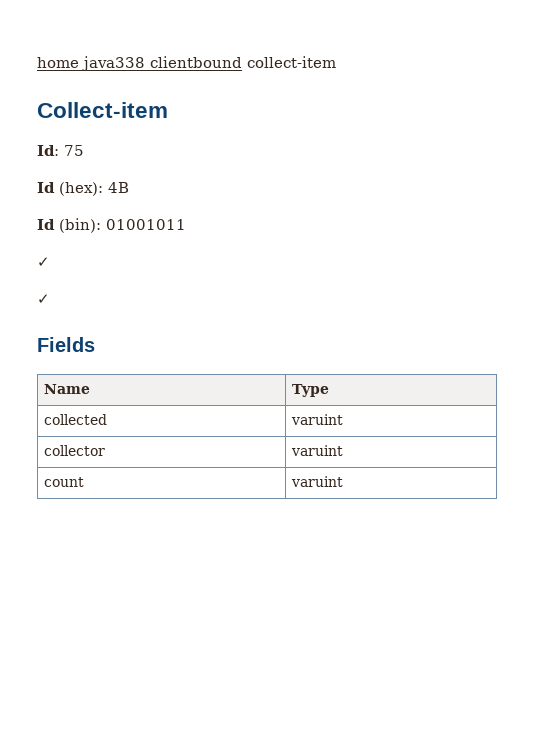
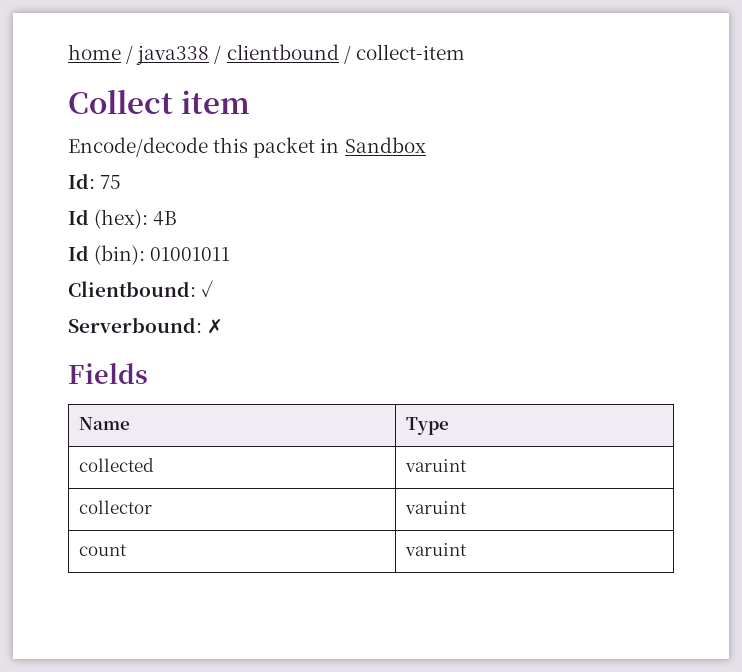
- home java338 clientbound collect-item
- Collect-item
+ home / java338 / clientbound / collect-item
+ Collect item
+ Encode/decode this packet in Sandbox
  Id (bin): 01001011
- ✓
- ✓
+ Clientbound: ✓
+ Serverbound: ✗

